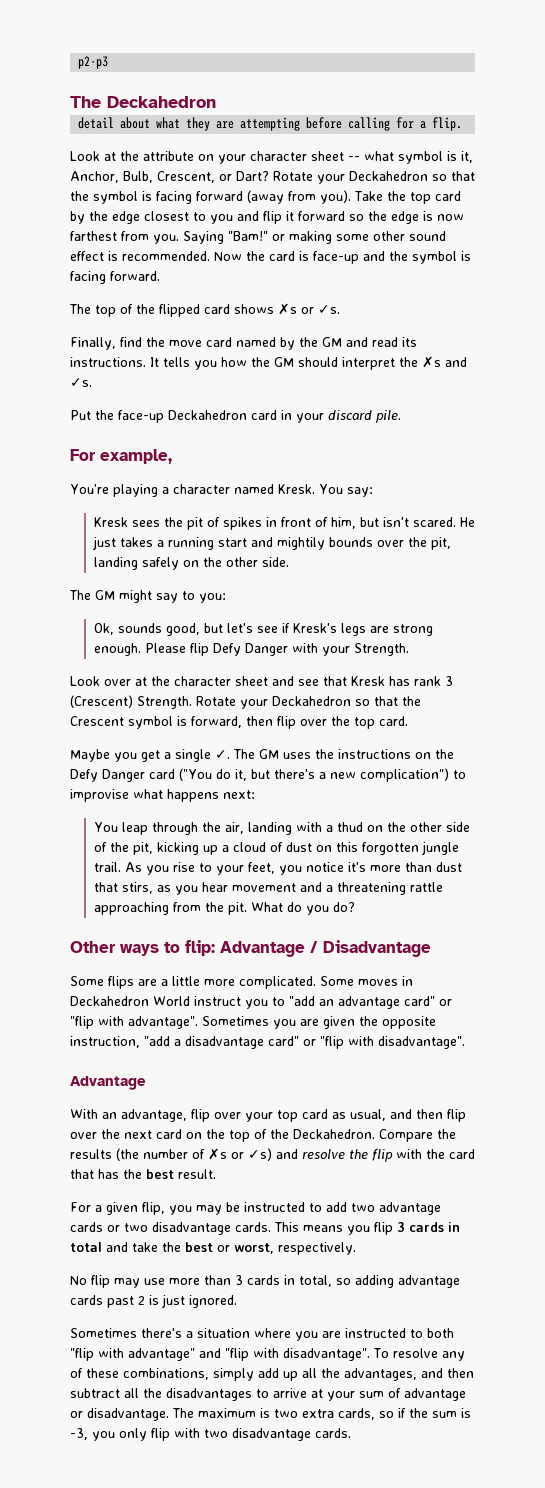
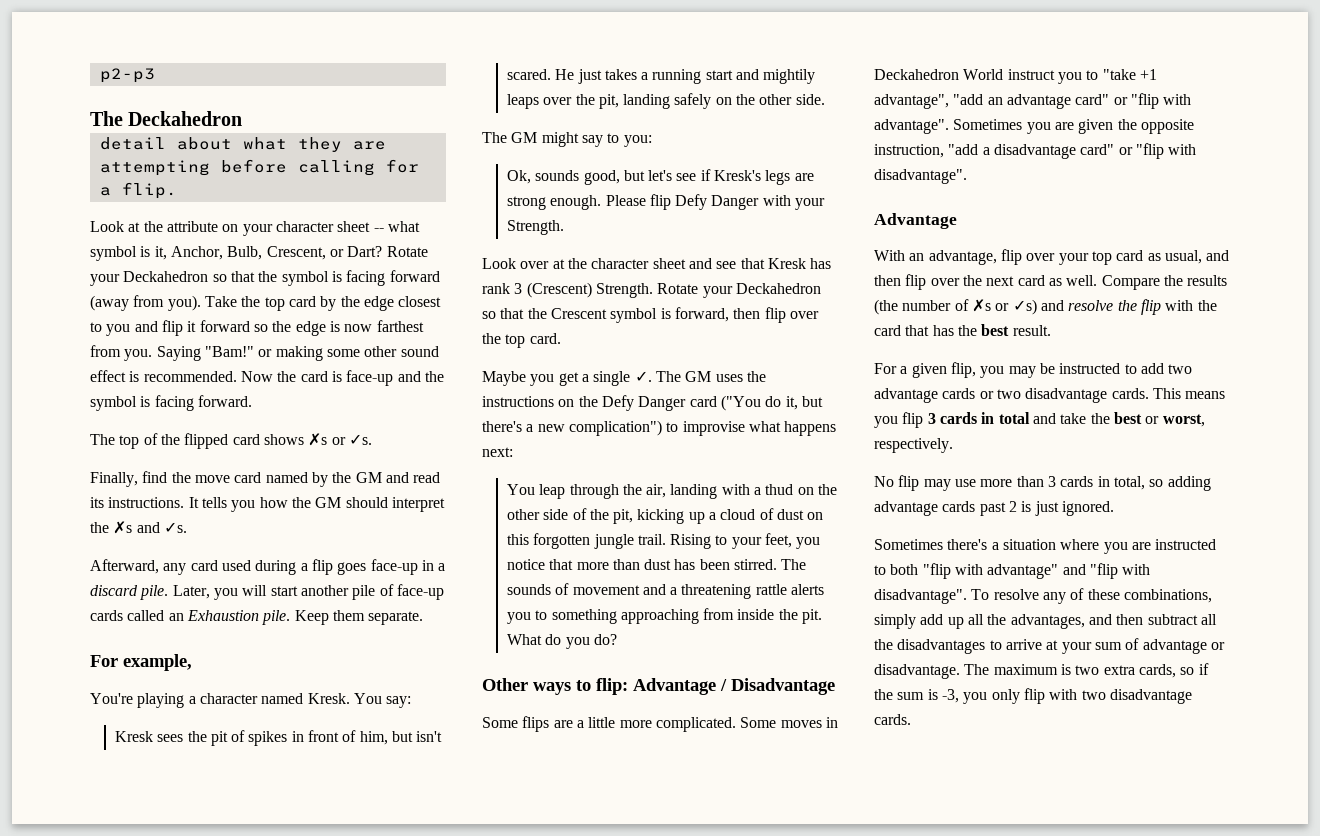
- Put the face-up Deckahedron card in your discard pile.
+ Afterward, any card used during a flip goes face-up in a discard pile. Later, you will start another pile of face-up cards called an Exhaustion pile. Keep them separate.
- He just takes a running start and mightily bounds over the pit, landing safely on the other side.
+ He just takes a running start and mightily leaps over the pit, landing safely on the other side.
- As you rise to your feet, you notice it's more than dust that stirs, as you hear movement and a threatening rattle approaching from the pit.
+ Rising to your feet, you notice that more than dust has been stirred. The sounds of movement and a threatening rattle alerts you to something approaching from inside the pit.
- Some moves in Deckahedron World instruct you to "add an advantage card" or "flip with advantage".
+ Some moves in Deckahedron World instruct you to "take +1 advantage", "add an advantage card" or "flip with advantage".
- With an advantage, flip over your top card as usual, and then flip over the next card on the top of the Deckahedron.
+ With an advantage, flip over your top card as usual, and then flip over the next card as well.

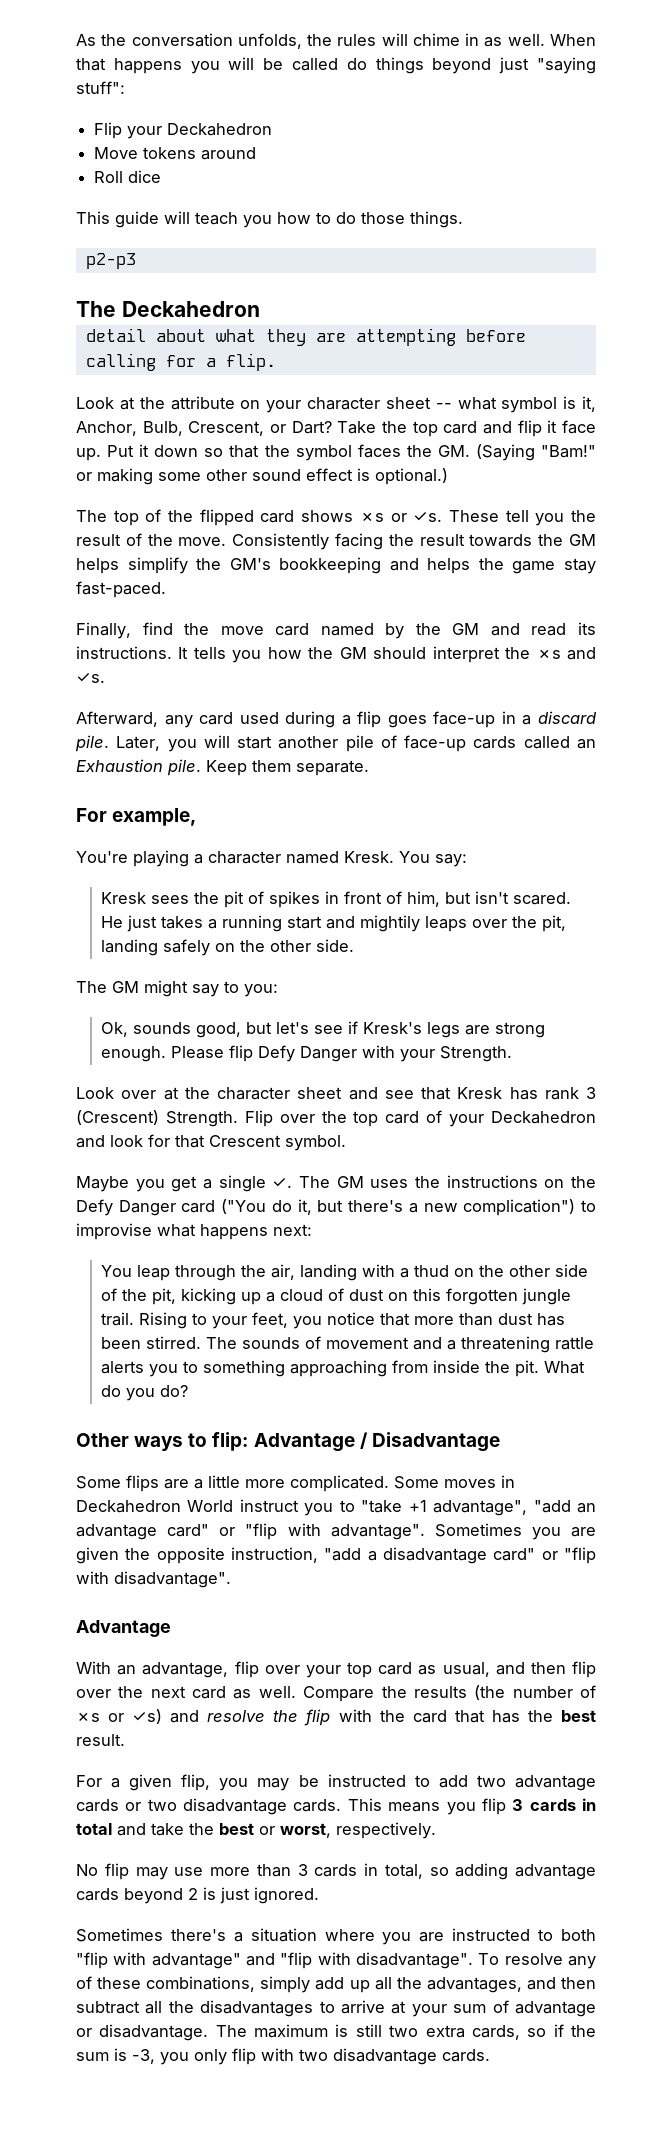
+ As the conversation unfolds, the rules will chime in as well. When that happens you will be called do things beyond just "saying stuff":
+ Flip your Deckahedron
+ Move tokens around
+ Roll dice
+ This guide will teach you how to do those things.
- Rotate your Deckahedron so that the symbol is facing forward (away from you). Take the top card by the edge closest to you and flip it forward so the edge is now farthest from you. Saying "Bam!" or making some other sound effect is recommended. Now the card is face-up and the symbol is facing forward.
+ Take the top card and flip it face up. Put it down so that the symbol faces the GM. (Saying "Bam!" or making some other sound effect is optional.)
+ These tell you the result of the move. Consistently facing the result towards the GM helps simplify the GM's bookkeeping and helps the game stay fast-paced.
- Rotate your Deckahedron so that the Crescent symbol is forward, then flip over the top card.
+ Flip over the top card of your Deckahedron and look for that Crescent symbol.
- No flip may use more than 3 cards in total, so adding advantage cards past 2 is just ignored.
+ No flip may use more than 3 cards in total, so adding advantage cards beyond 2 is just ignored.
- The maximum is two extra cards, so if the sum is -3, you only flip with two disadvantage cards.
+ The maximum is still two extra cards, so if the sum is -3, you only flip with two disadvantage cards.

